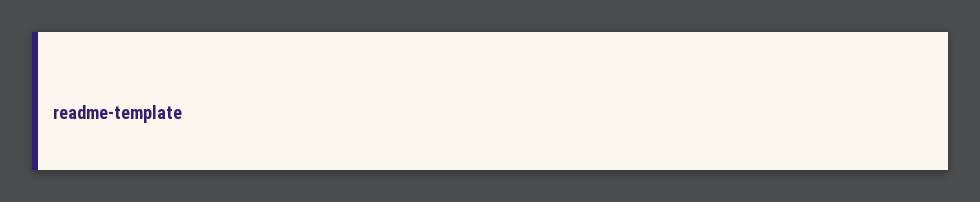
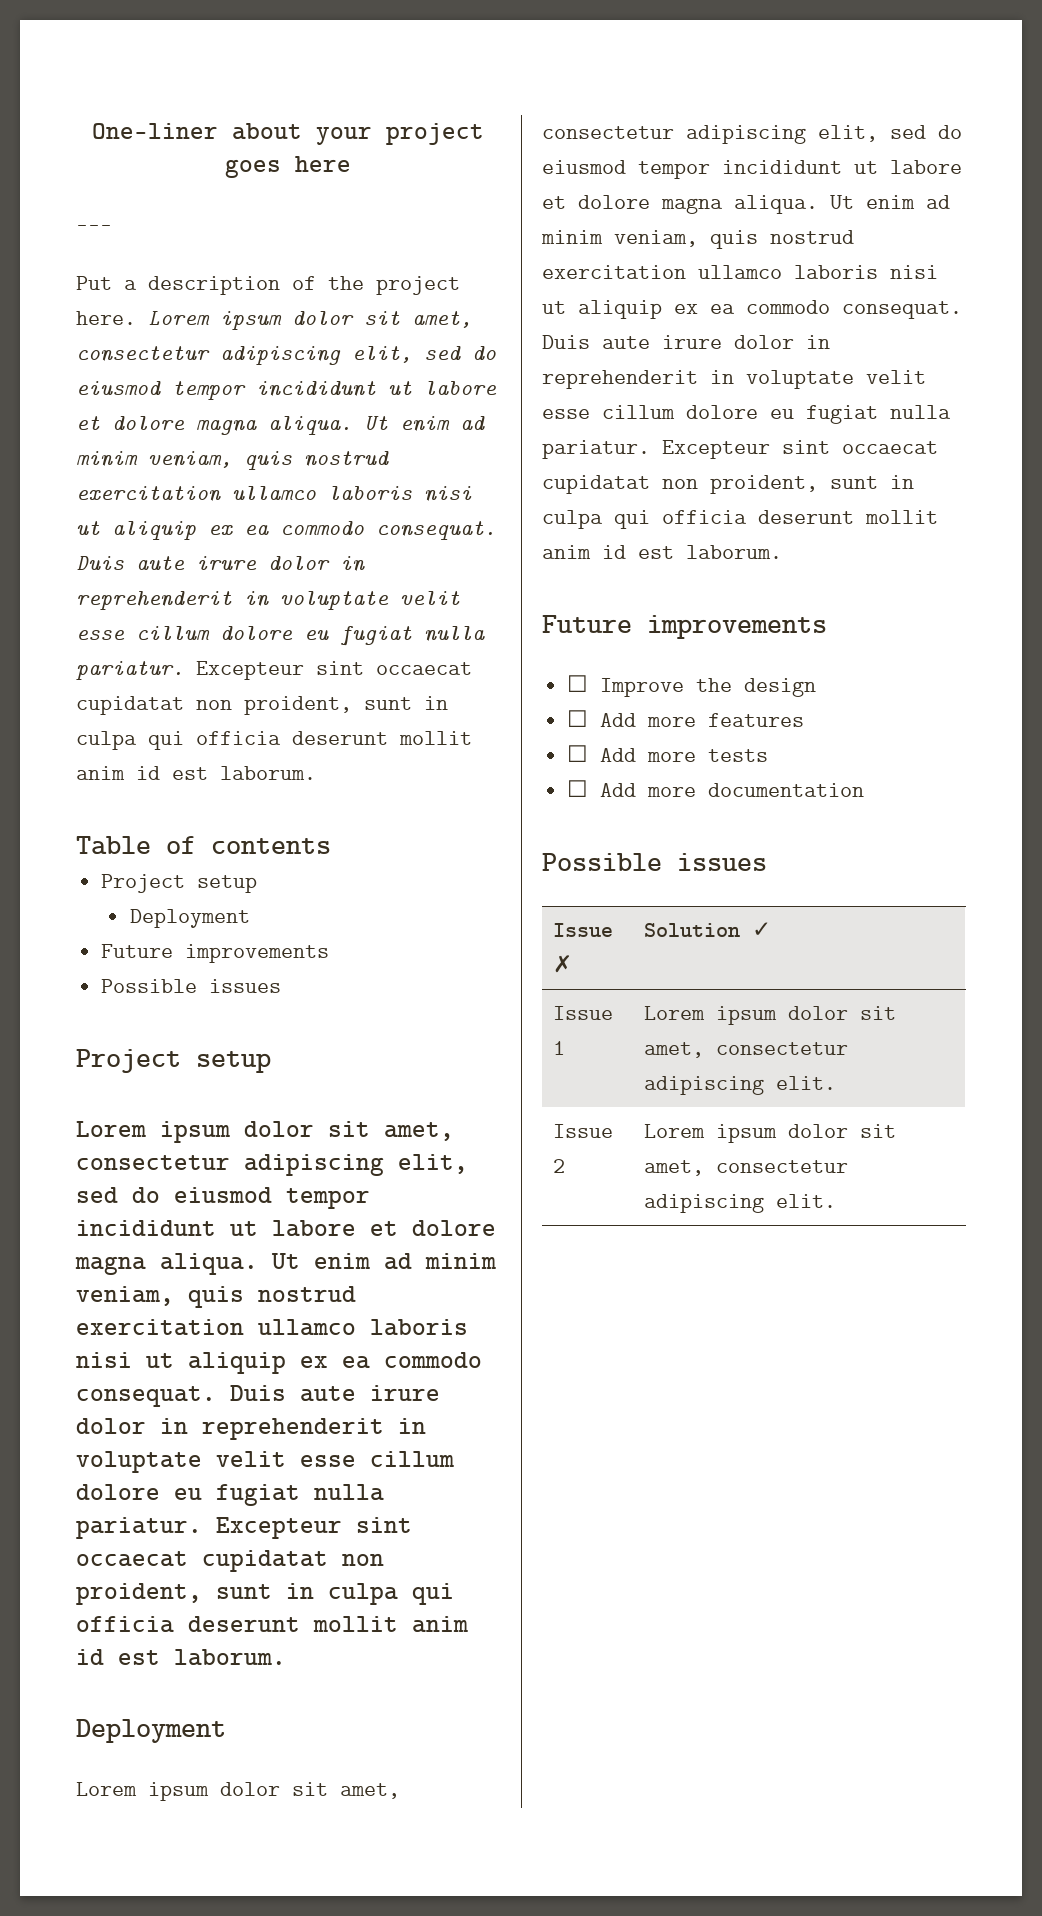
- readme-template
+ One-liner about your project goes here
+ ---
+ Put a description of the project here. Lorem ipsum dolor sit amet, consectetur adipiscing elit, sed do eiusmod tempor incididunt ut labore et dolore magna aliqua. Ut enim ad minim veniam, quis nostrud exercitation ullamco laboris nisi ut aliquip ex ea commodo consequat. Duis aute irure dolor in reprehenderit in voluptate velit esse cillum dolore eu fugiat nulla pariatur. Excepteur sint occaecat cupidatat non proident, sunt in culpa qui officia deserunt mollit anim id est laborum.
+ Table of contents
+ Project setup
+ Deployment
+ Future improvements
+ Possible issues
+ Project setup
+ Lorem ipsum dolor sit amet, consectetur adipiscing elit, sed do eiusmod tempor incididunt ut labore et dolore magna aliqua. Ut enim ad minim veniam, quis nostrud exercitation ullamco laboris nisi ut aliquip ex ea commodo consequat. Duis aute irure dolor in reprehenderit in voluptate velit esse cillum dolore eu fugiat nulla pariatur. Excepteur sint occaecat cupidatat non proident, sunt in culpa qui officia deserunt mollit anim id est laborum.
+ Deployment
+ Lorem ipsum dolor sit amet, consectetur adipiscing elit, sed do eiusmod tempor incididunt ut labore et dolore magna aliqua. Ut enim ad minim veniam, quis nostrud exercitation ullamco laboris nisi ut aliquip ex ea commodo consequat. Duis aute irure dolor in reprehenderit in voluptate velit esse cillum dolore eu fugiat nulla pariatur. Excepteur sint occaecat cupidatat non proident, sunt in culpa qui officia deserunt mollit anim id est laborum.
+ Future improvements
+ ☐ Improve the design
+ ☐ Add more features
+ ☐ Add more tests
+ ☐ Add more documentation
+ Possible issues
+ Issue ✗ | Solution ✓
+ Issue 1 | Lorem ipsum dolor sit amet, consectetur adipiscing elit.
+ Issue 2 | Lorem ipsum dolor sit amet, consectetur adipiscing elit.

